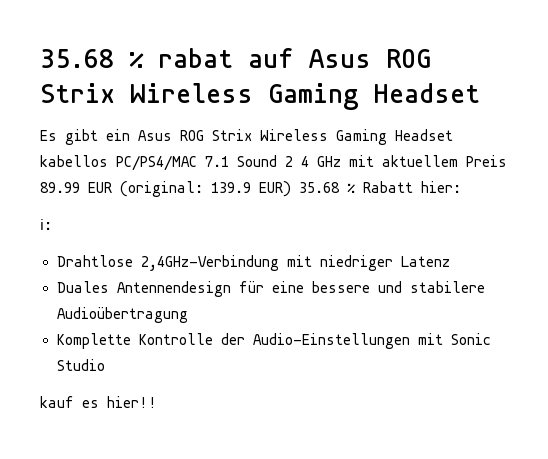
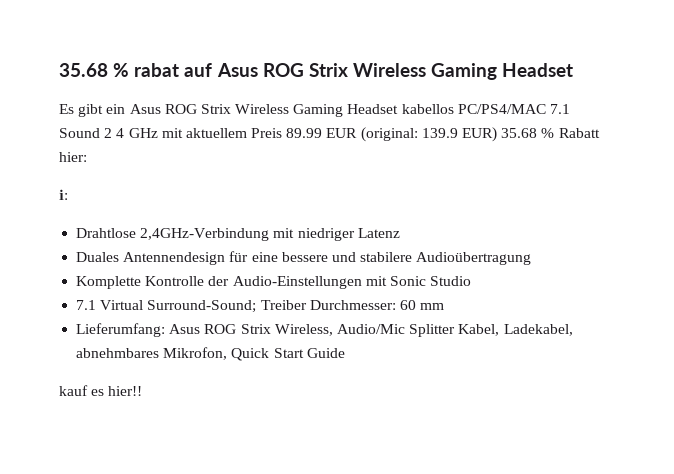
+ 7.1 Virtual Surround-Sound; Treiber Durchmesser: 60 mm
+ Lieferumfang: Asus ROG Strix Wireless, Audio/Mic Splitter Kabel, Ladekabel, abnehmbares Mikrofon, Quick Start Guide

